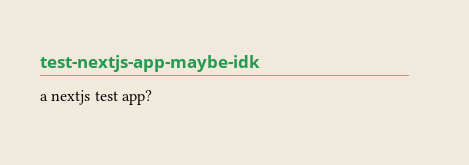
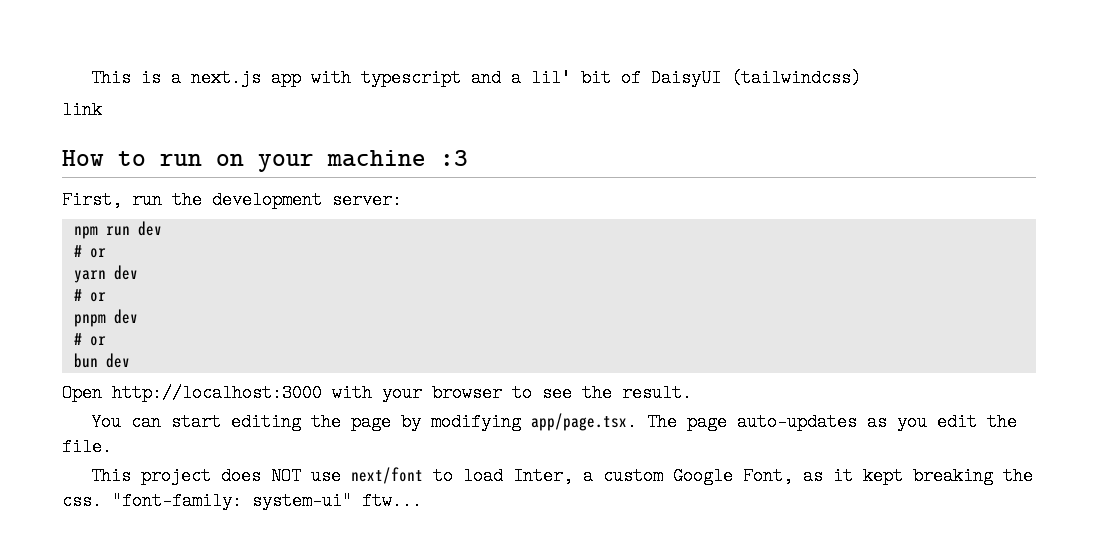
- test-nextjs-app-maybe-idk
- a nextjs test app?
+ This is a next.js app with typescript and a lil' bit of DaisyUI (tailwindcss)
+ link
+ How to run on your machine :3
+ First, run the development server:
+ npm run dev
+ # or
+ yarn dev
+ # or
+ pnpm dev
+ # or
+ bun dev
+ Open http://localhost:3000 with your browser to see the result.
+ You can start editing the page by modifying app/page.tsx. The page auto-updates as you edit the file.
+ This project does NOT use next/font to load Inter, a custom Google Font, as it kept breaking the css. "font-family: system-ui" ftw...

